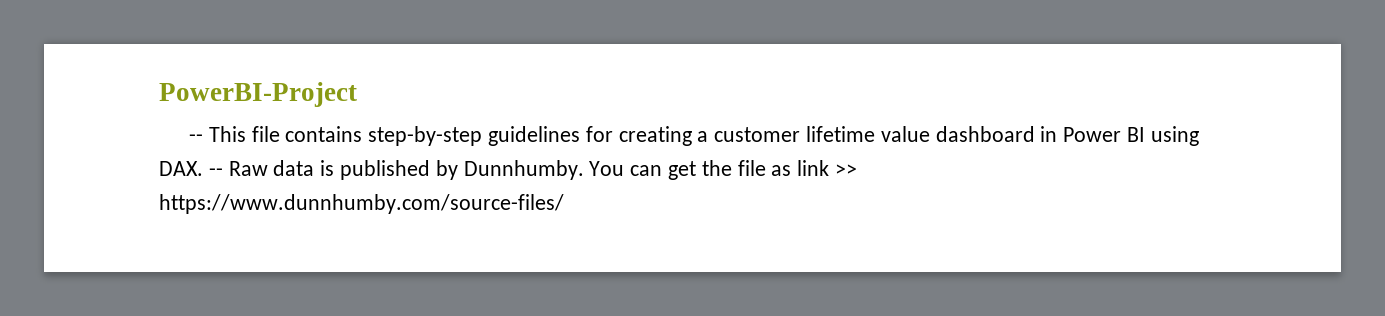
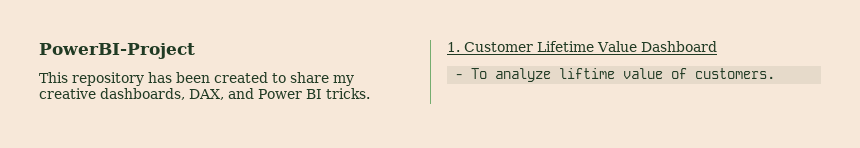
- -- This file contains step-by-step guidelines for creating a customer lifetime value dashboard in Power BI using DAX. -- Raw data is published by Dunnhumby. You can get the file as link >> https://www.dunnhumby.com/source-files/
+ This repository has been created to share my creative dashboards, DAX, and Power BI tricks.
+ 1. Customer Lifetime Value Dashboard
+ - To analyze liftime value of customers.

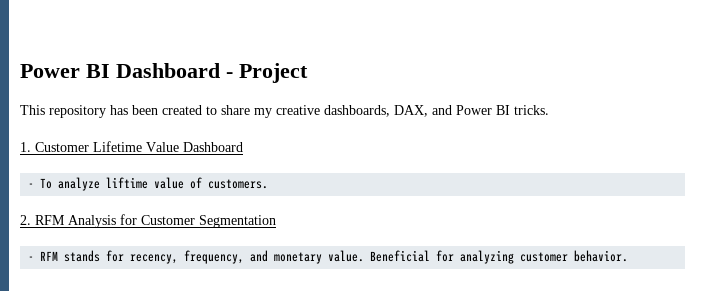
- PowerBI-Project
+ Power BI Dashboard - Project
+ 2. RFM Analysis for Customer Segmentation
+ - RFM stands for recency, frequency, and monetary value. Beneficial for analyzing customer behavior.

